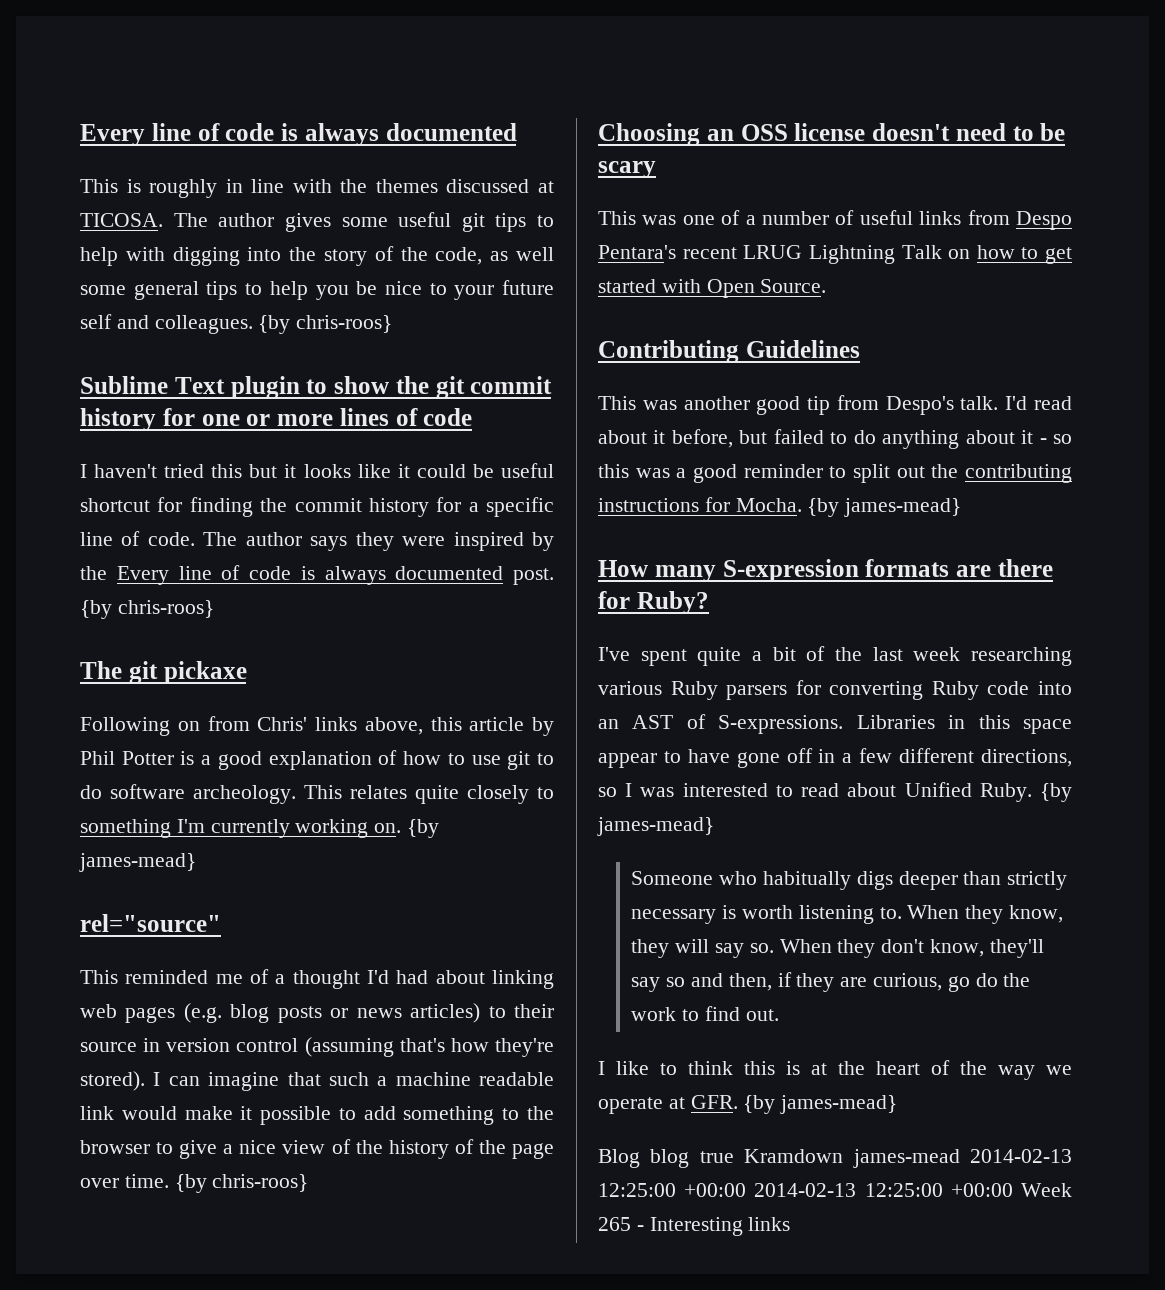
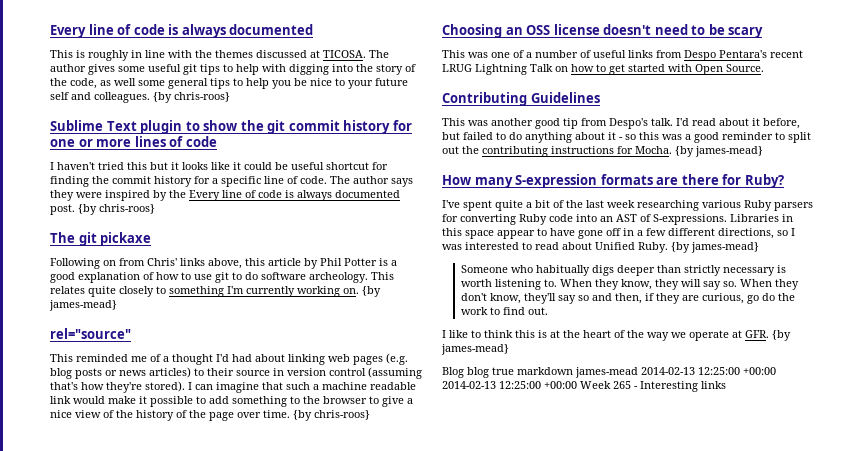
- Blog blog true Kramdown james-mead 2014-02-13 12:25:00 +00:00 2014-02-13 12:25:00 +00:00 Week 265 - Interesting links
+ Blog blog true markdown james-mead 2014-02-13 12:25:00 +00:00 2014-02-13 12:25:00 +00:00 Week 265 - Interesting links

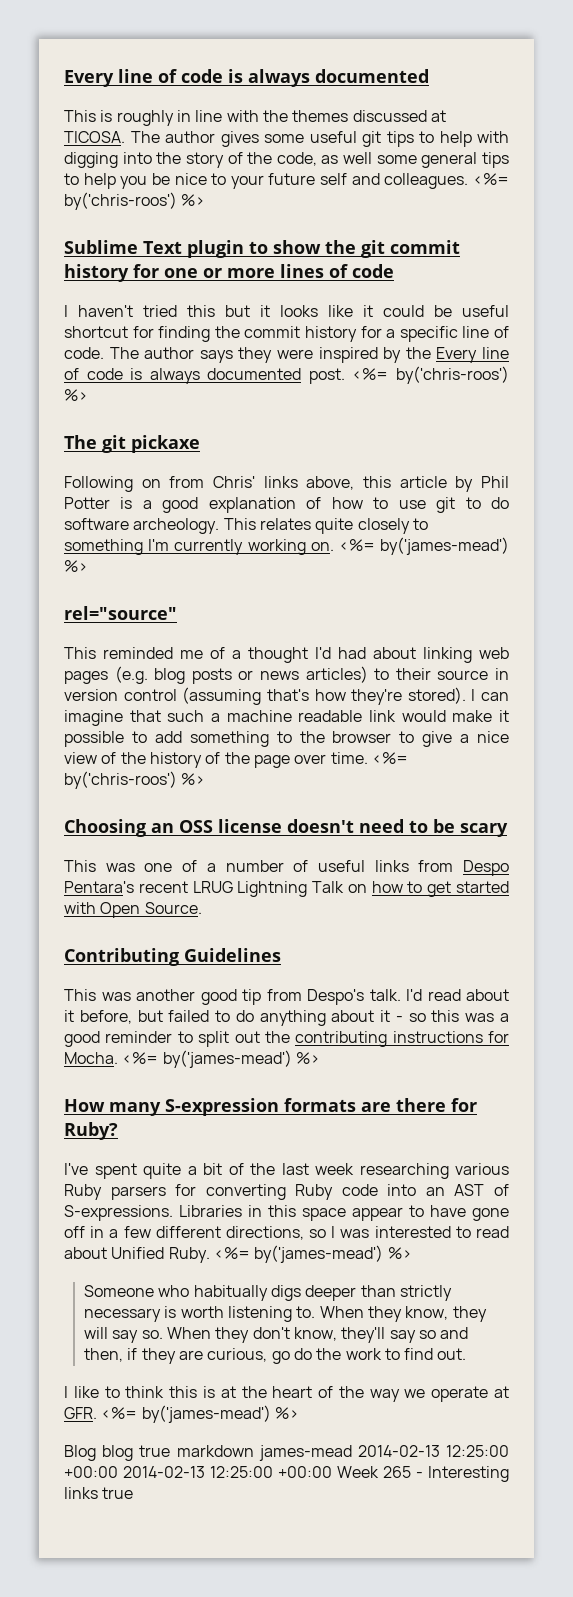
- The author gives some useful git tips to help with digging into the story of the code, as well some general tips to help you be nice to your future self and colleagues. {by chris-roos}
+ The author gives some useful git tips to help with digging into the story of the code, as well some general tips to help you be nice to your future self and colleagues. <%= by('chris-roos') %>
- The author says they were inspired by the Every line of code is always documented post. {by chris-roos}
+ The author says they were inspired by the Every line of code is always documented post. <%= by('chris-roos') %>
- This relates quite closely to something I'm currently working on. {by james-mead}
+ This relates quite closely to something I'm currently working on. <%= by('james-mead') %>
- I can imagine that such a machine readable link would make it possible to add something to the browser to give a nice view of the history of the page over time. {by chris-roos}
+ I can imagine that such a machine readable link would make it possible to add something to the browser to give a nice view of the history of the page over time. <%= by('chris-roos') %>
- I'd read about it before, but failed to do anything about it - so this was a good reminder to split out the contributing instructions for Mocha. {by james-mead}
+ I'd read about it before, but failed to do anything about it - so this was a good reminder to split out the contributing instructions for Mocha. <%= by('james-mead') %>
- Libraries in this space appear to have gone off in a few different directions, so I was interested to read about Unified Ruby. {by james-mead}
+ Libraries in this space appear to have gone off in a few different directions, so I was interested to read about Unified Ruby. <%= by('james-mead') %>
- I like to think this is at the heart of the way we operate at GFR. {by james-mead}
+ I like to think this is at the heart of the way we operate at GFR. <%= by('james-mead') %>
- Blog blog true markdown james-mead 2014-02-13 12:25:00 +00:00 2014-02-13 12:25:00 +00:00 Week 265 - Interesting links
+ Blog blog true markdown james-mead 2014-02-13 12:25:00 +00:00 2014-02-13 12:25:00 +00:00 Week 265 - Interesting links true

